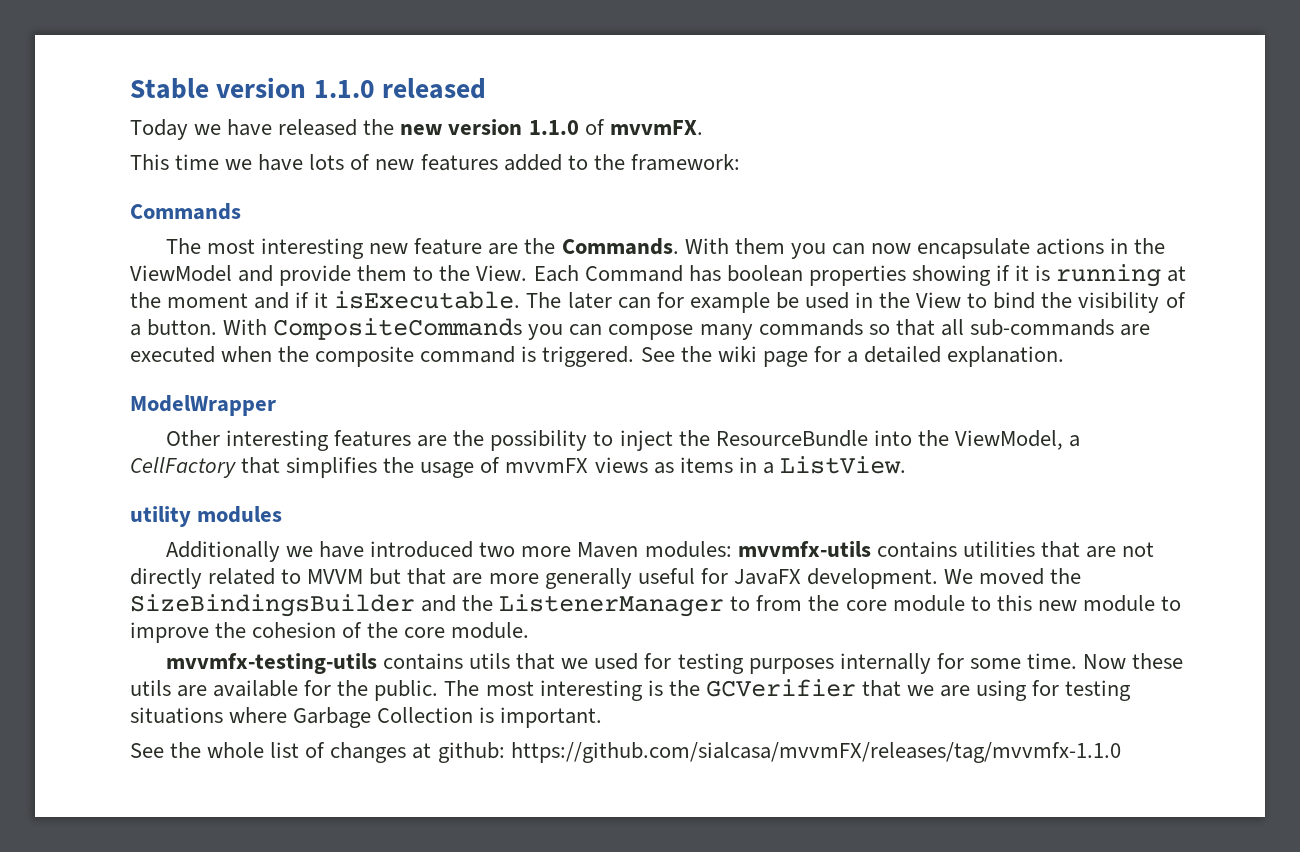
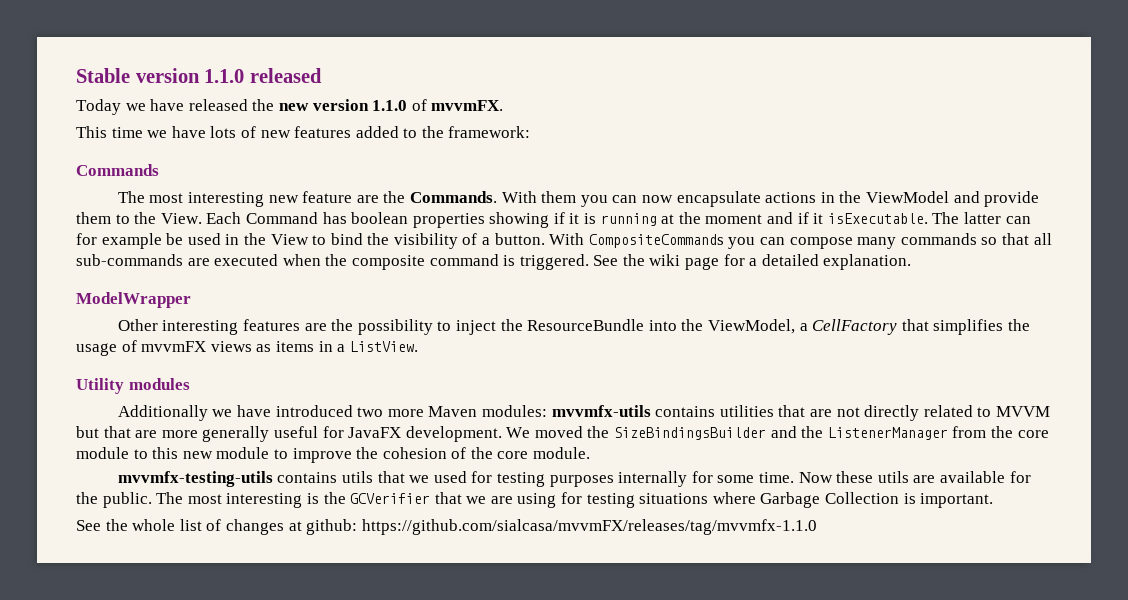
- The later can for example be used in the View to bind the visibility of a button.
+ The latter can for example be used in the View to bind the visibility of a button.
- utility modules
+ Utility modules
- We moved the SizeBindingsBuilder and the ListenerManager to from the core module to this new module to improve the cohesion of the core module.
+ We moved the SizeBindingsBuilder and the ListenerManager from the core module to this new module to improve the cohesion of the core module.

